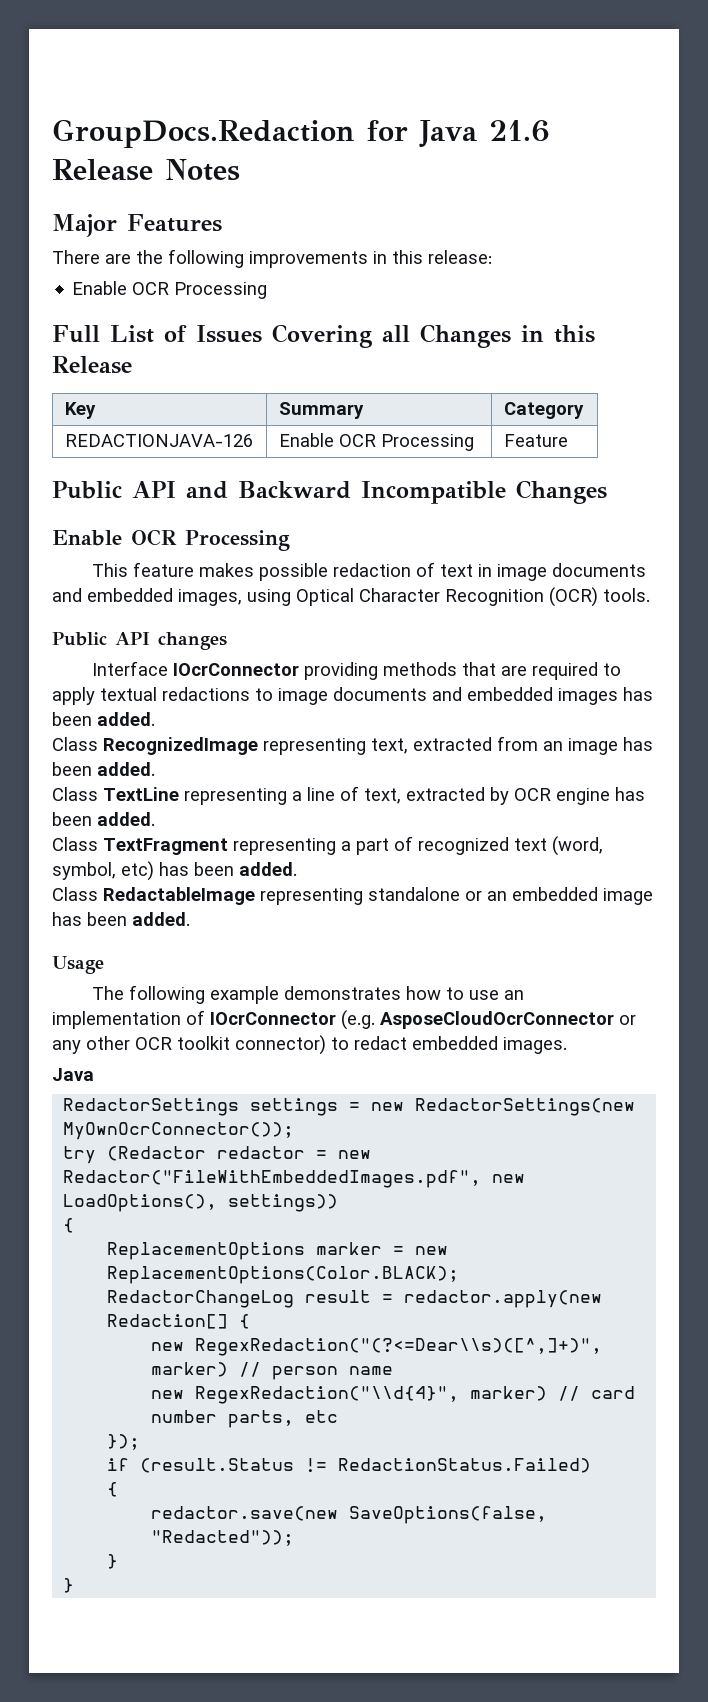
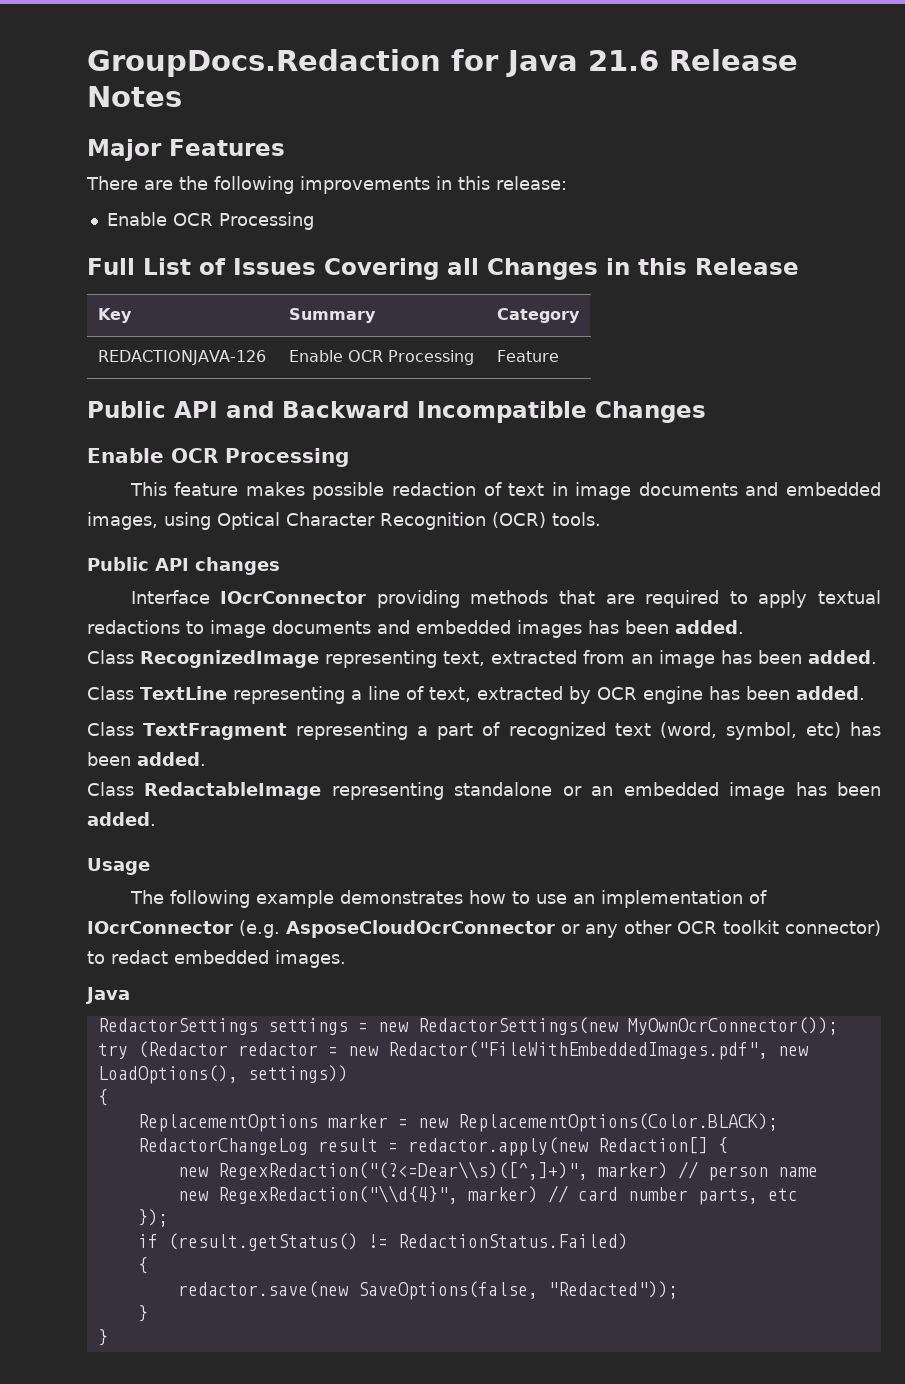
- if (result.Status != RedactionStatus.Failed)
+ if (result.getStatus() != RedactionStatus.Failed)

